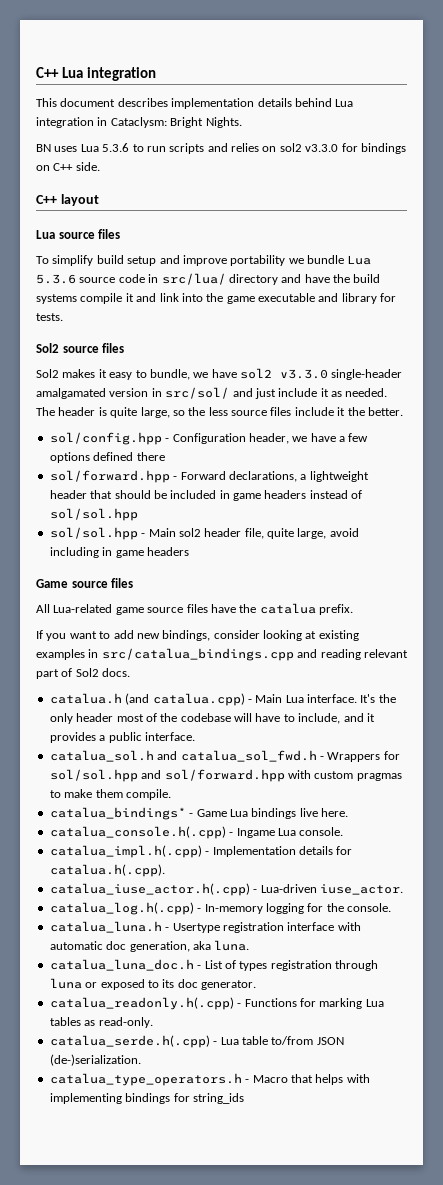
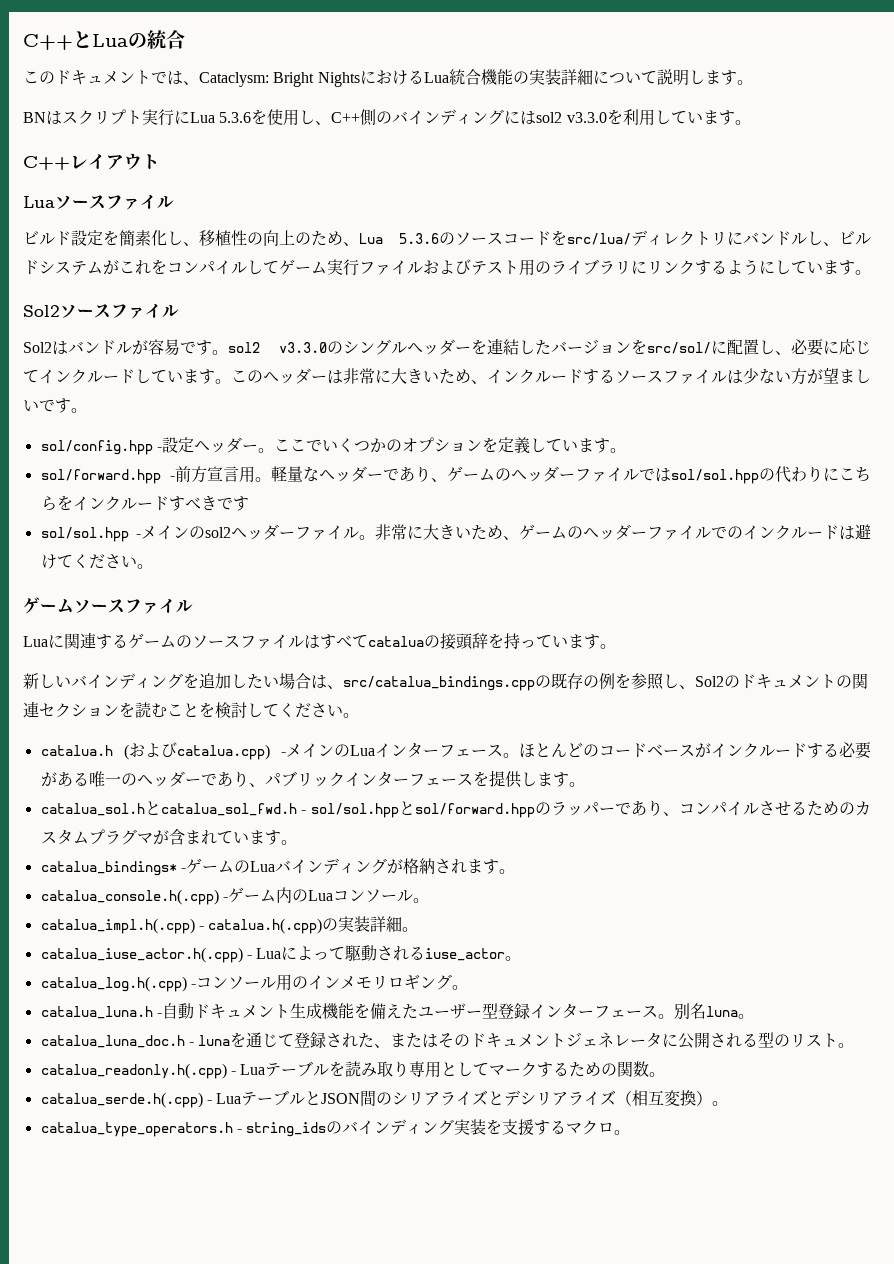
- C++ Lua integration
- This document describes implementation details behind Lua integration in Cataclysm: Bright Nights.
- BN uses Lua 5.3.6 to run scripts and relies on sol2 v3.3.0 for bindings on C++ side.
- C++ layout
- Lua source files
- To simplify build setup and improve portability we bundle Lua 5.3.6 source code in src/lua/ directory and have the build systems compile it and link into the game executable and library for tests.
- Sol2 source files
- Sol2 makes it easy to bundle, we have sol2 v3.3.0 single-header amalgamated version in src/sol/ and just include it as needed. The header is quite large, so the less source files include it the better.
- sol/config.hpp - Configuration header, we have a few options defined there
- sol/forward.hpp - Forward declarations, a lightweight header that should be included in game headers instead of sol/sol.hpp
- sol/sol.hpp - Main sol2 header file, quite large, avoid including in game headers
- Game source files
- All Lua-related game source files have the catalua prefix.
- If you want to add new bindings, consider looking at existing examples in src/catalua_bindings.cpp and reading relevant part of Sol2 docs.
- catalua.h (and catalua.cpp) - Main Lua interface. It's the only header most of the codebase will have to include, and it provides a public interface.
+ C++とLuaの統合
+ このドキュメントでは、Cataclysm: Bright NightsにおけるLua統合機能の実装詳細について説明します。
+ BNはスクリプト実行にLua 5.3.6を使用し、C++側のバインディングにはsol2 v3.3.0を利用しています。
+ C++レイアウト
+ Luaソースファイル
+ ビルド設定を簡素化し、移植性の向上のため、Lua 5.3.6のソースコードをsrc/lua/ディレクトリにバンドルし、ビルドシステムがこれをコンパイルしてゲーム実行ファイルおよびテスト用のライブラリにリンクするようにしています。
+ Sol2ソースファイル
+ Sol2はバンドルが容易です。sol2 v3.3.0のシングルヘッダーを連結したバージョンをsrc/sol/に配置し、必要に応じてインクルードしています。このヘッダーは非常に大きいため、インクルードするソースファイルは少ない方が望ましいです。
+ sol/config.hpp -設定ヘッダー。ここでいくつかのオプションを定義しています。
+ sol/forward.hpp -前方宣言用。軽量なヘッダーであり、ゲームのヘッダーファイルではsol/sol.hppの代わりにこちらをインクルードすべきです
+ sol/sol.hpp -メインのsol2ヘッダーファイル。非常に大きいため、ゲームのヘッダーファイルでのインクルードは避けてください。
+ ゲームソースファイル
+ Luaに関連するゲームのソースファイルはすべてcataluaの接頭辞を持っています。
+ 新しいバインディングを追加したい場合は、src/catalua_bindings.cppの既存の例を参照し、Sol2のドキュメントの関連セクションを読むことを検討してください。
+ catalua.h (およびcatalua.cpp) -メインのLuaインターフェース。ほとんどのコードベースがインクルードする必要がある唯一のヘッダーであり、パブリックインターフェースを提供します。
- catalua_sol.h and catalua_sol_fwd.h - Wrappers for sol/sol.hpp and sol/forward.hpp with custom pragmas to make them compile.
- catalua_bindings* - Game Lua bindings live here.
- catalua_console.h(.cpp) - Ingame Lua console.
- catalua_impl.h(.cpp) - Implementation details for catalua.h(.cpp).
- catalua_iuse_actor.h(.cpp) - Lua-driven iuse_actor.
- catalua_log.h(.cpp) - In-memory logging for the console.
- catalua_luna.h - Usertype registration interface with automatic doc generation, aka luna.
- catalua_luna_doc.h - List of types registration through luna or exposed to its doc generator.
- catalua_readonly.h(.cpp) - Functions for marking Lua tables as read-only.
- catalua_serde.h(.cpp) - Lua table to/from JSON (de-)serialization.
- catalua_type_operators.h - Macro that helps with implementing bindings for string_ids
+ catalua_sol.hとcatalua_sol_fwd.h - sol/sol.hppとsol/forward.hppのラッパーであり、コンパイルさせるためのカスタムプラグマが含まれています。
+ catalua_bindings* -ゲームのLuaバインディングが格納されます。
+ catalua_console.h(.cpp) -ゲーム内のLuaコンソール。
+ catalua_impl.h(.cpp) - catalua.h(.cpp)の実装詳細。
+ catalua_iuse_actor.h(.cpp) - Luaによって駆動されるiuse_actor。
+ catalua_log.h(.cpp) -コンソール用のインメモリロギング。
+ catalua_luna.h -自動ドキュメント生成機能を備えたユーザー型登録インターフェース。別名luna。
+ catalua_luna_doc.h - lunaを通じて登録された、またはそのドキュメントジェネレータに公開される型のリスト。
+ catalua_readonly.h(.cpp) - Luaテーブルを読み取り専用としてマークするための関数。
+ catalua_serde.h(.cpp) - LuaテーブルとJSON間のシリアライズとデシリアライズ（相互変換）。
+ catalua_type_operators.h - string_idsのバインディング実装を支援するマクロ。

